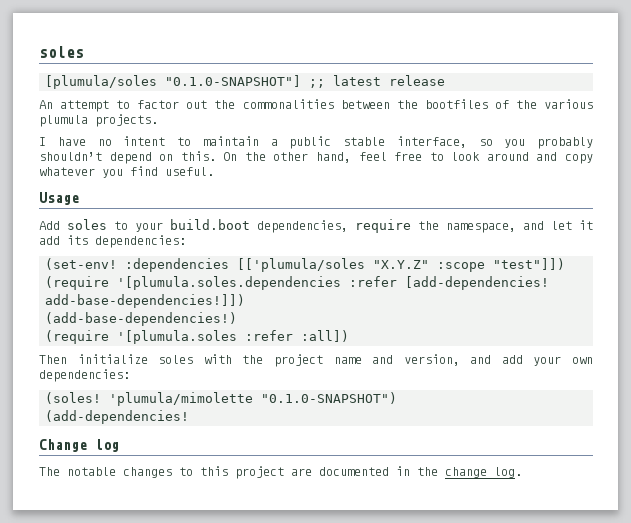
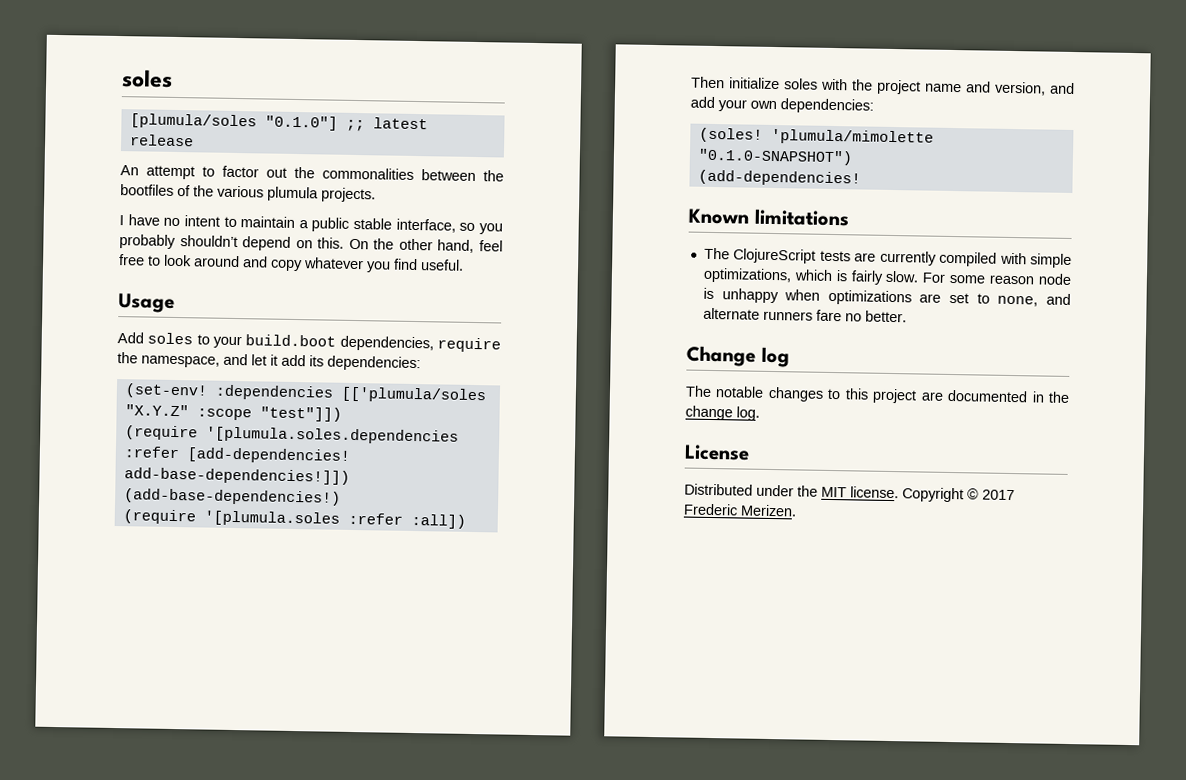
- [plumula/soles "0.1.0-SNAPSHOT"] ;; latest release
+ [plumula/soles "0.1.0"] ;; latest release
+ Known limitations
+ The ClojureScript tests are currently compiled with simple optimizations, which is fairly slow. For some reason node is unhappy when optimizations are set to none, and alternate runners fare no better.
+ License
+ Distributed under the MIT license. Copyright © 2017 Frederic Merizen.

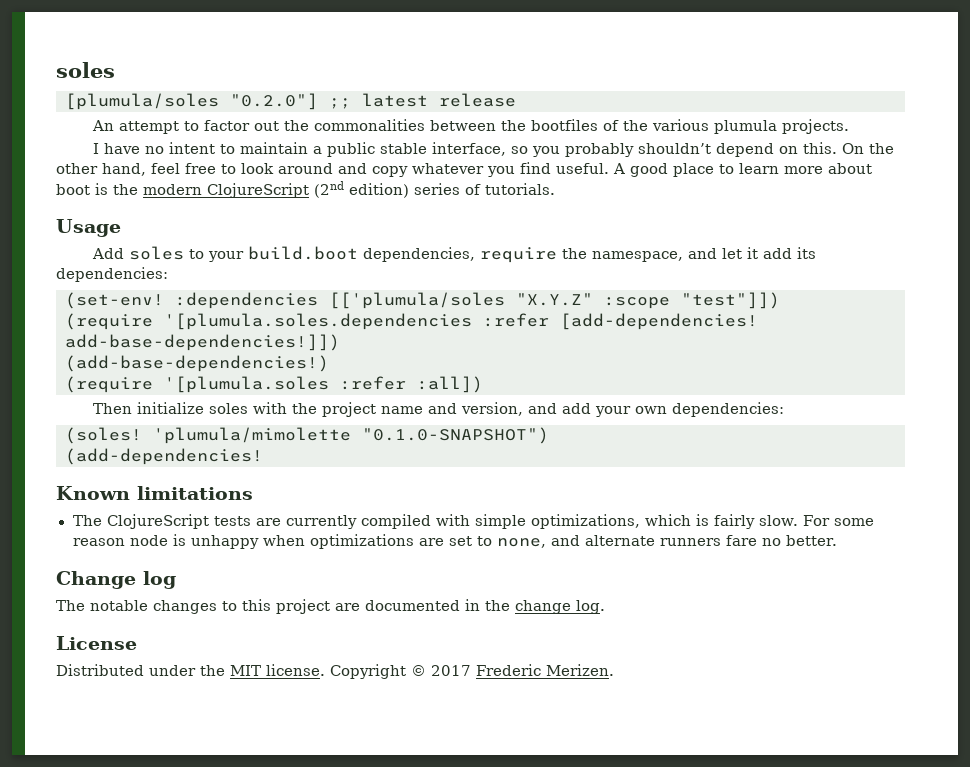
- [plumula/soles "0.1.0"] ;; latest release
+ [plumula/soles "0.2.0"] ;; latest release
+ A good place to learn more about boot is the modern ClojureScript (2nd edition) series of tutorials.

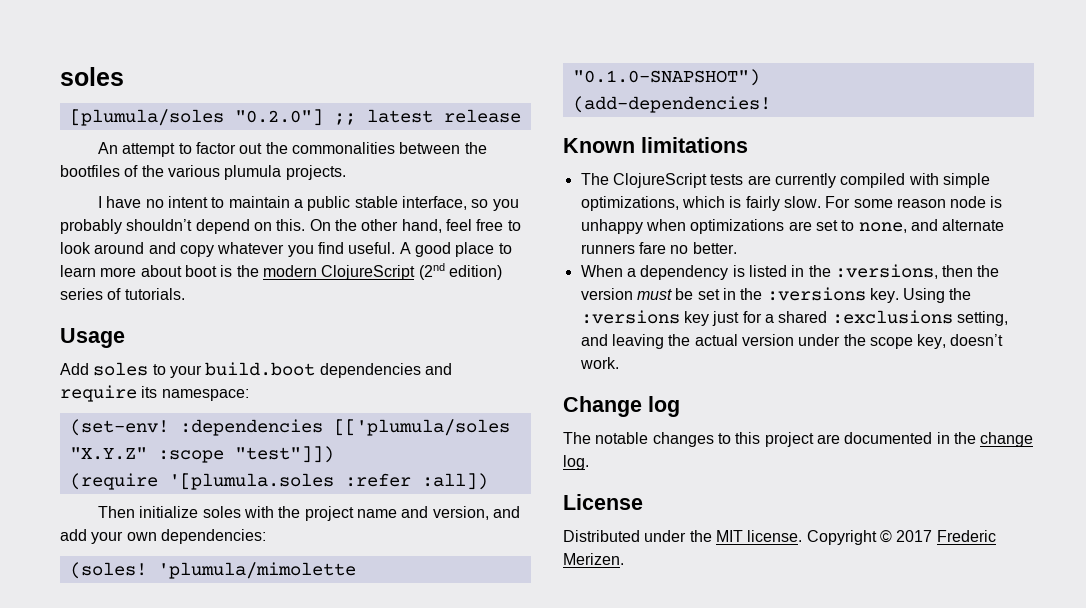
- Add soles to your build.boot dependencies, require the namespace, and let it add its dependencies:
+ Add soles to your build.boot dependencies and require its namespace:
- (require '[plumula.soles.dependencies :refer [add-dependencies! add-base-dependencies!]])
- (add-base-dependencies!)
+ When a dependency is listed in the :versions, then the version must be set in the :versions key. Using the :versions key just for a shared :exclusions setting, and leaving the actual version under the scope key, doesn’t work.

